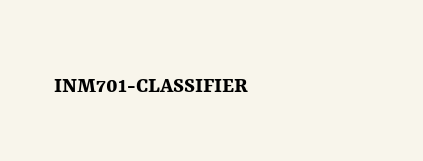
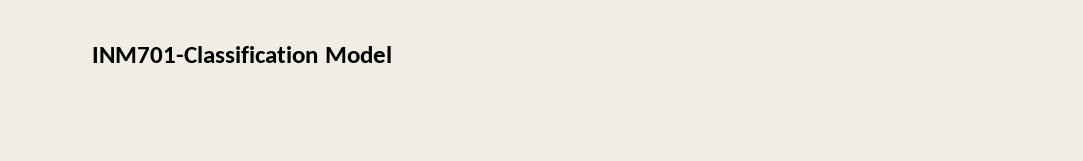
- INM701-CLASSIFIER
+ INM701-Classification Model

